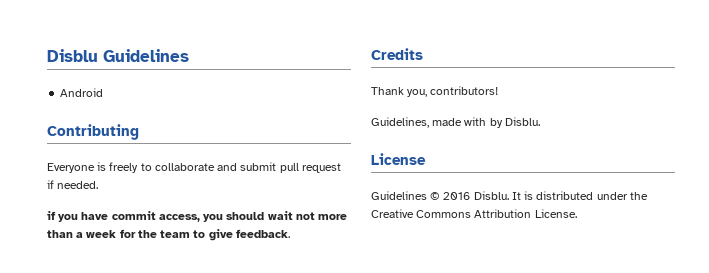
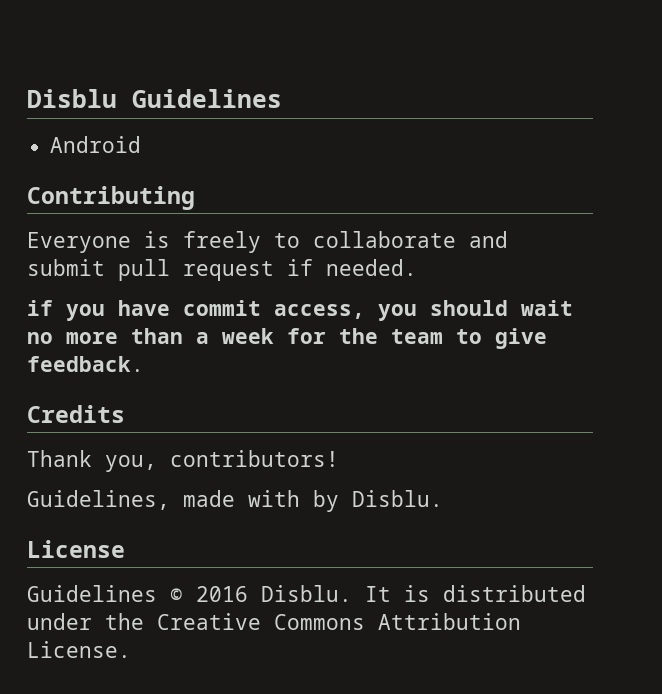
- if you have commit access, you should wait not more than a week for the team to give feedback.
+ if you have commit access, you should wait no more than a week for the team to give feedback.

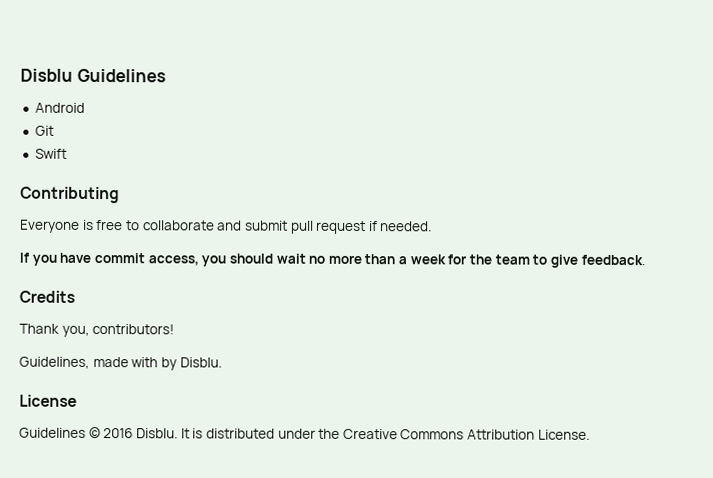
+ Git
+ Swift
- Everyone is freely to collaborate and submit pull request if needed.
+ Everyone is free to collaborate and submit pull request if needed.
- if you have commit access, you should wait no more than a week for the team to give feedback.
+ If you have commit access, you should wait no more than a week for the team to give feedback.

